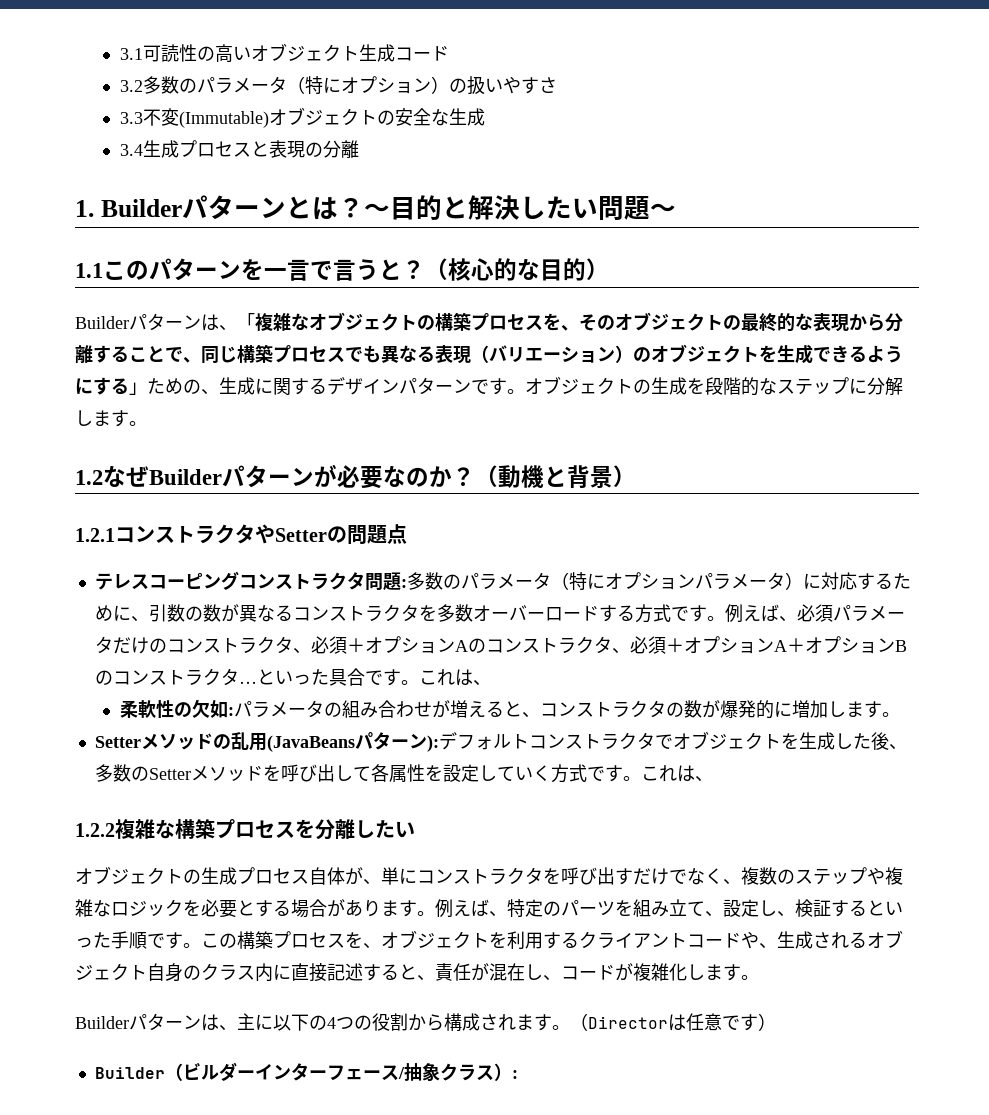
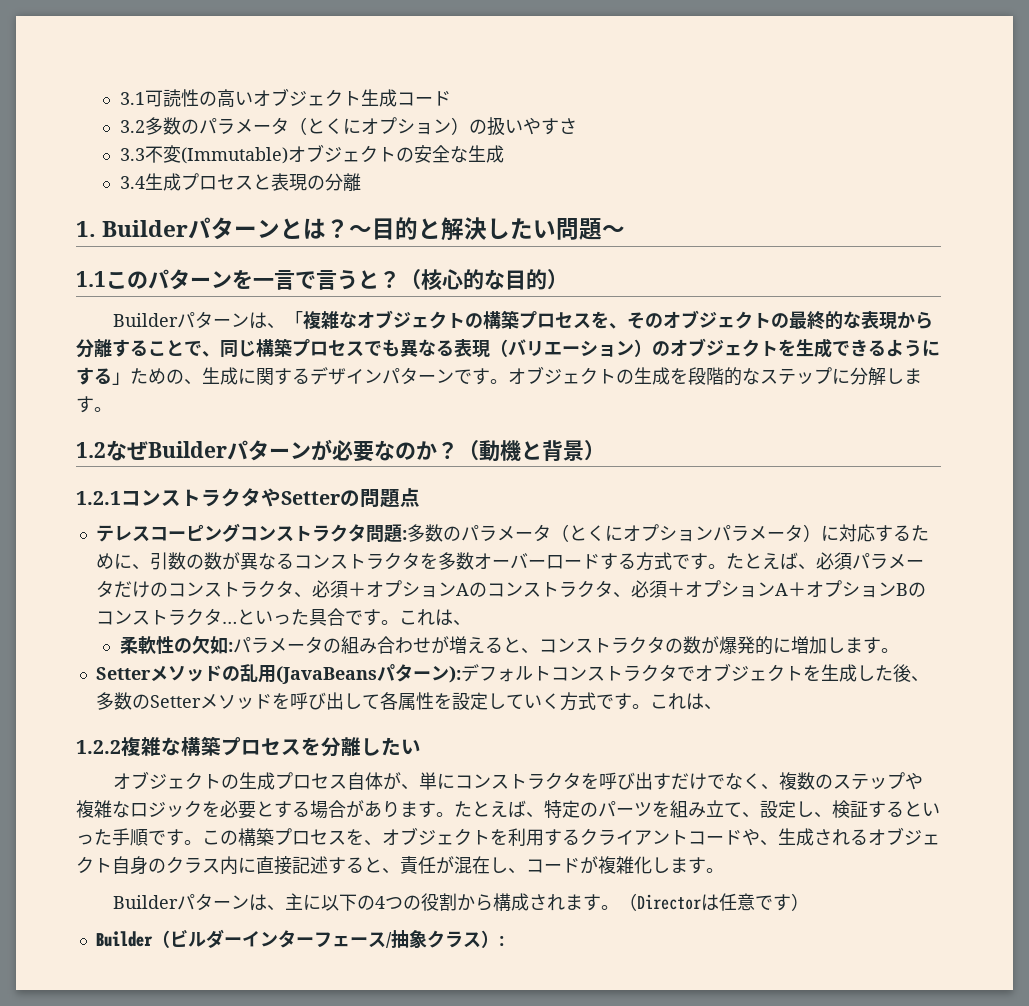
- 3.2多数のパラメータ（特にオプション）の扱いやすさ
+ 3.2多数のパラメータ（とくにオプション）の扱いやすさ
- テレスコーピングコンストラクタ問題:多数のパラメータ（特にオプションパラメータ）に対応するために、引数の数が異なるコンストラクタを多数オーバーロードする方式です。
+ テレスコーピングコンストラクタ問題:多数のパラメータ（とくにオプションパラメータ）に対応するために、引数の数が異なるコンストラクタを多数オーバーロードする方式です。
- 例えば、必須パラメータだけのコンストラクタ、必須＋オプションAのコンストラクタ、必須＋オプションA＋オプションBのコンストラクタ…
+ たとえば、必須パラメータだけのコンストラクタ、必須＋オプションAのコンストラクタ、必須＋オプションA＋オプションBのコンストラクタ…
- 例えば、特定のパーツを組み立て、設定し、検証するといった手順です。
+ たとえば、特定のパーツを組み立て、設定し、検証するといった手順です。

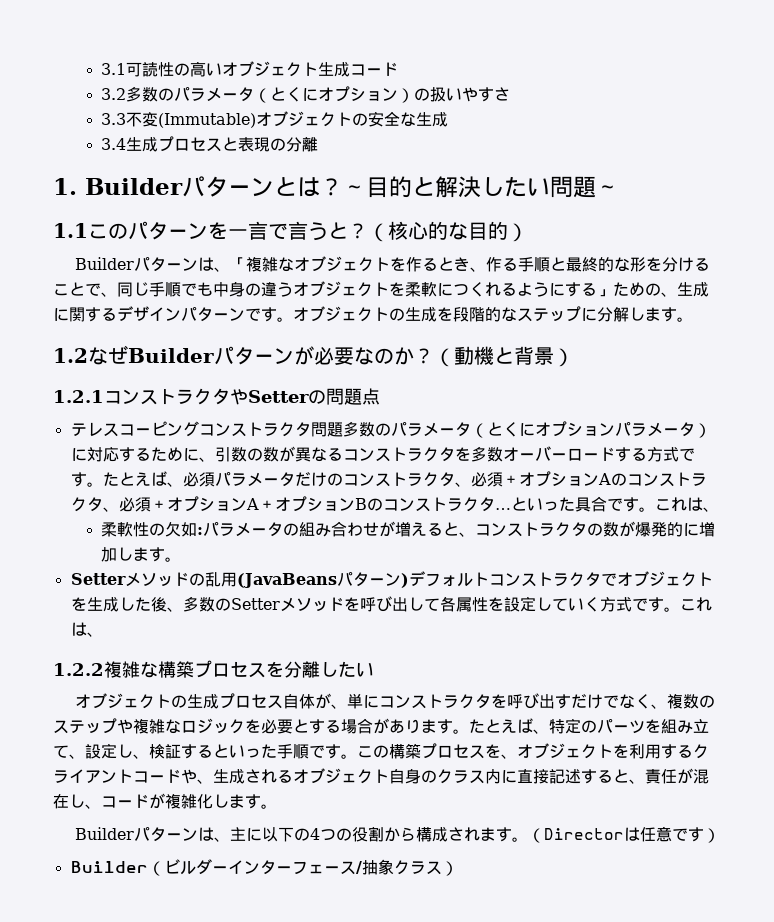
- Builderパターンは、「複雑なオブジェクトの構築プロセスを、そのオブジェクトの最終的な表現から分離することで、同じ構築プロセスでも異なる表現（バリエーション）のオブジェクトを生成できるようにする」ための、生成に関するデザインパターンです。
+ Builderパターンは、「複雑なオブジェクトを作るとき、作る手順と最終的な形を分けることで、同じ手順でも中身の違うオブジェクトを柔軟につくれるようにする」ための、生成に関するデザインパターンです。
- テレスコーピングコンストラクタ問題:多数のパラメータ（とくにオプションパラメータ）に対応するために、引数の数が異なるコンストラクタを多数オーバーロードする方式です。
+ テレスコーピングコンストラクタ問題多数のパラメータ（とくにオプションパラメータ）に対応するために、引数の数が異なるコンストラクタを多数オーバーロードする方式です。
- Setterメソッドの乱用(JavaBeansパターン):デフォルトコンストラクタでオブジェクトを生成した後、多数のSetterメソッドを呼び出して各属性を設定していく方式です。
+ Setterメソッドの乱用(JavaBeansパターン)デフォルトコンストラクタでオブジェクトを生成した後、多数のSetterメソッドを呼び出して各属性を設定していく方式です。
- Builder（ビルダーインターフェース/抽象クラス）:
+ Builder（ビルダーインターフェース/抽象クラス）

